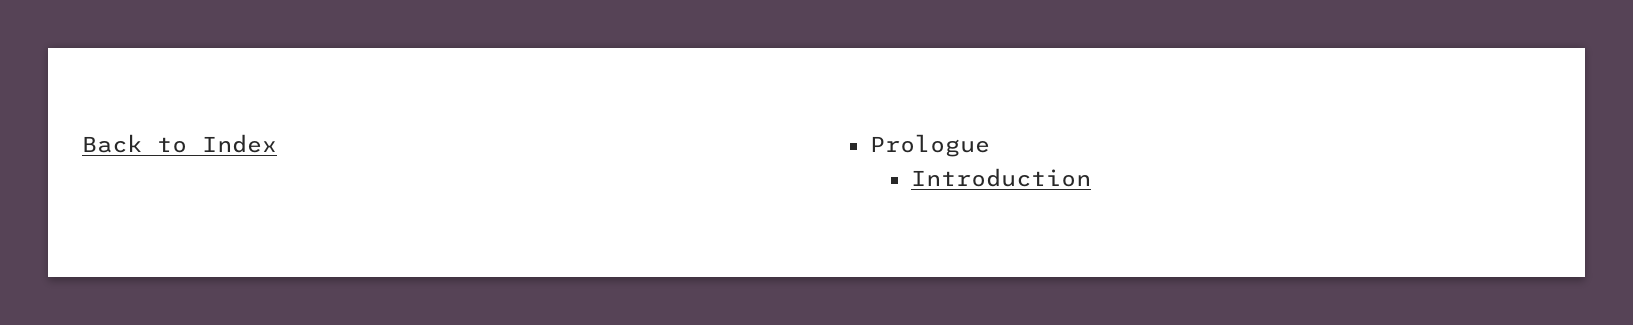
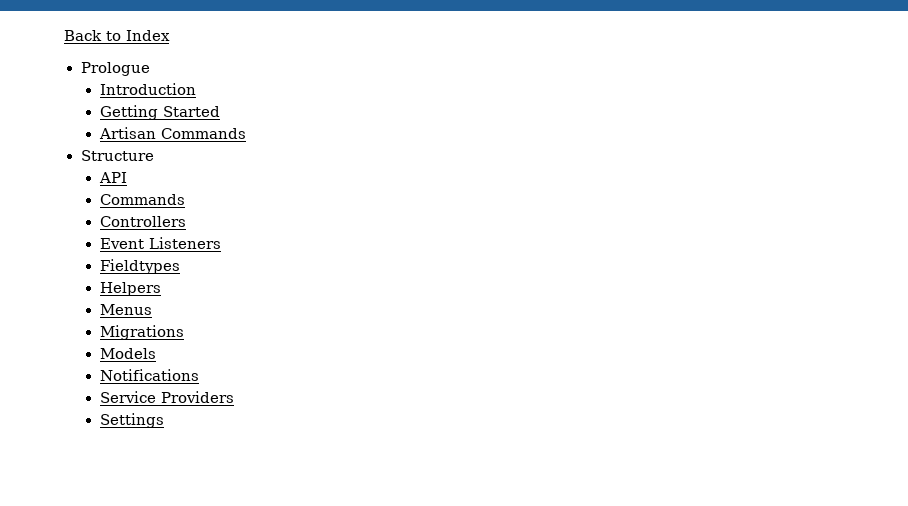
+ Getting Started
+ Artisan Commands
+ Structure
+ API
+ Commands
+ Controllers
+ Event Listeners
+ Fieldtypes
+ Helpers
+ Menus
+ Migrations
+ Models
+ Notifications
+ Service Providers
+ Settings

